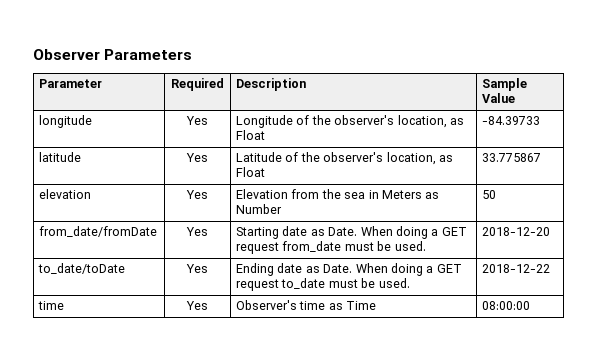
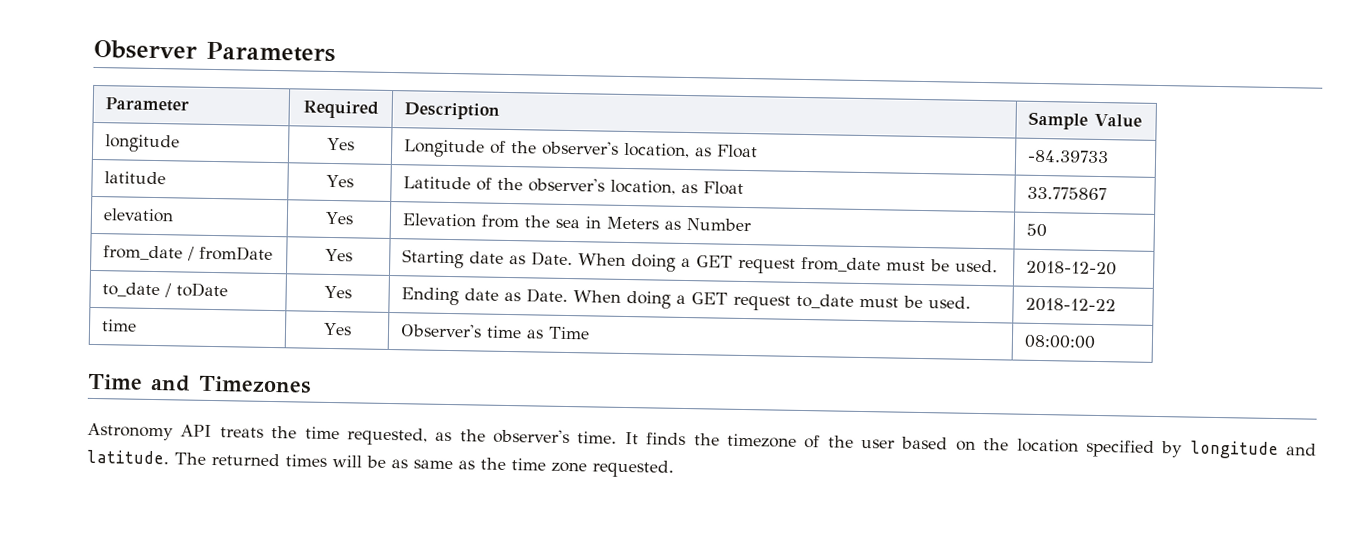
- from_date/fromDate | Yes | Starting date as Date. When doing a GET request from_date must be used. | 2018-12-20
+ from_date / fromDate | Yes | Starting date as Date. When doing a GET request from_date must be used. | 2018-12-20
- to_date/toDate | Yes | Ending date as Date. When doing a GET request to_date must be used. | 2018-12-22
+ to_date / toDate | Yes | Ending date as Date. When doing a GET request to_date must be used. | 2018-12-22
+ Time and Timezones
+ Astronomy API treats the time requested, as the observer's time. It finds the timezone of the user based on the location specified by longitude and latitude. The returned times will be as same as the time zone requested.

